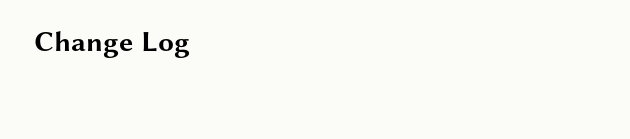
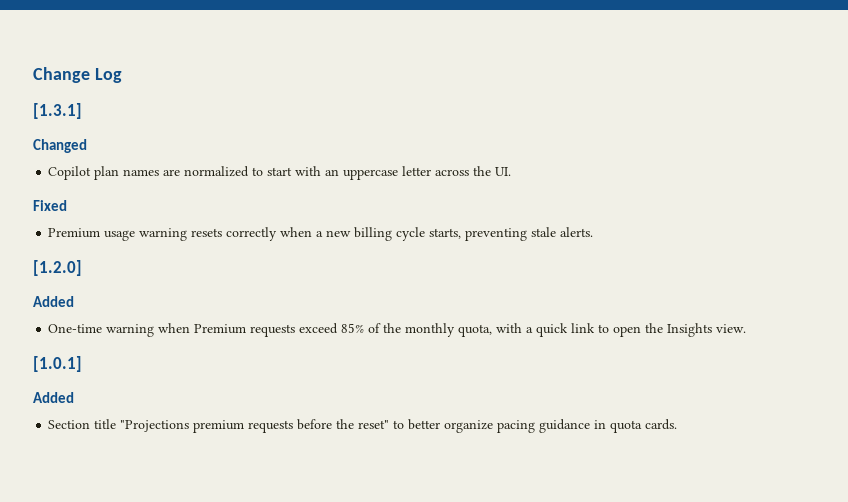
+ [1.3.1]
+ Changed
+ Copilot plan names are normalized to start with an uppercase letter across the UI.
+ Fixed
+ Premium usage warning resets correctly when a new billing cycle starts, preventing stale alerts.
+ [1.2.0]
+ Added
+ One-time warning when Premium requests exceed 85% of the monthly quota, with a quick link to open the Insights view.
+ [1.0.1]
+ Added
+ Section title "Projections premium requests before the reset" to better organize pacing guidance in quota cards.

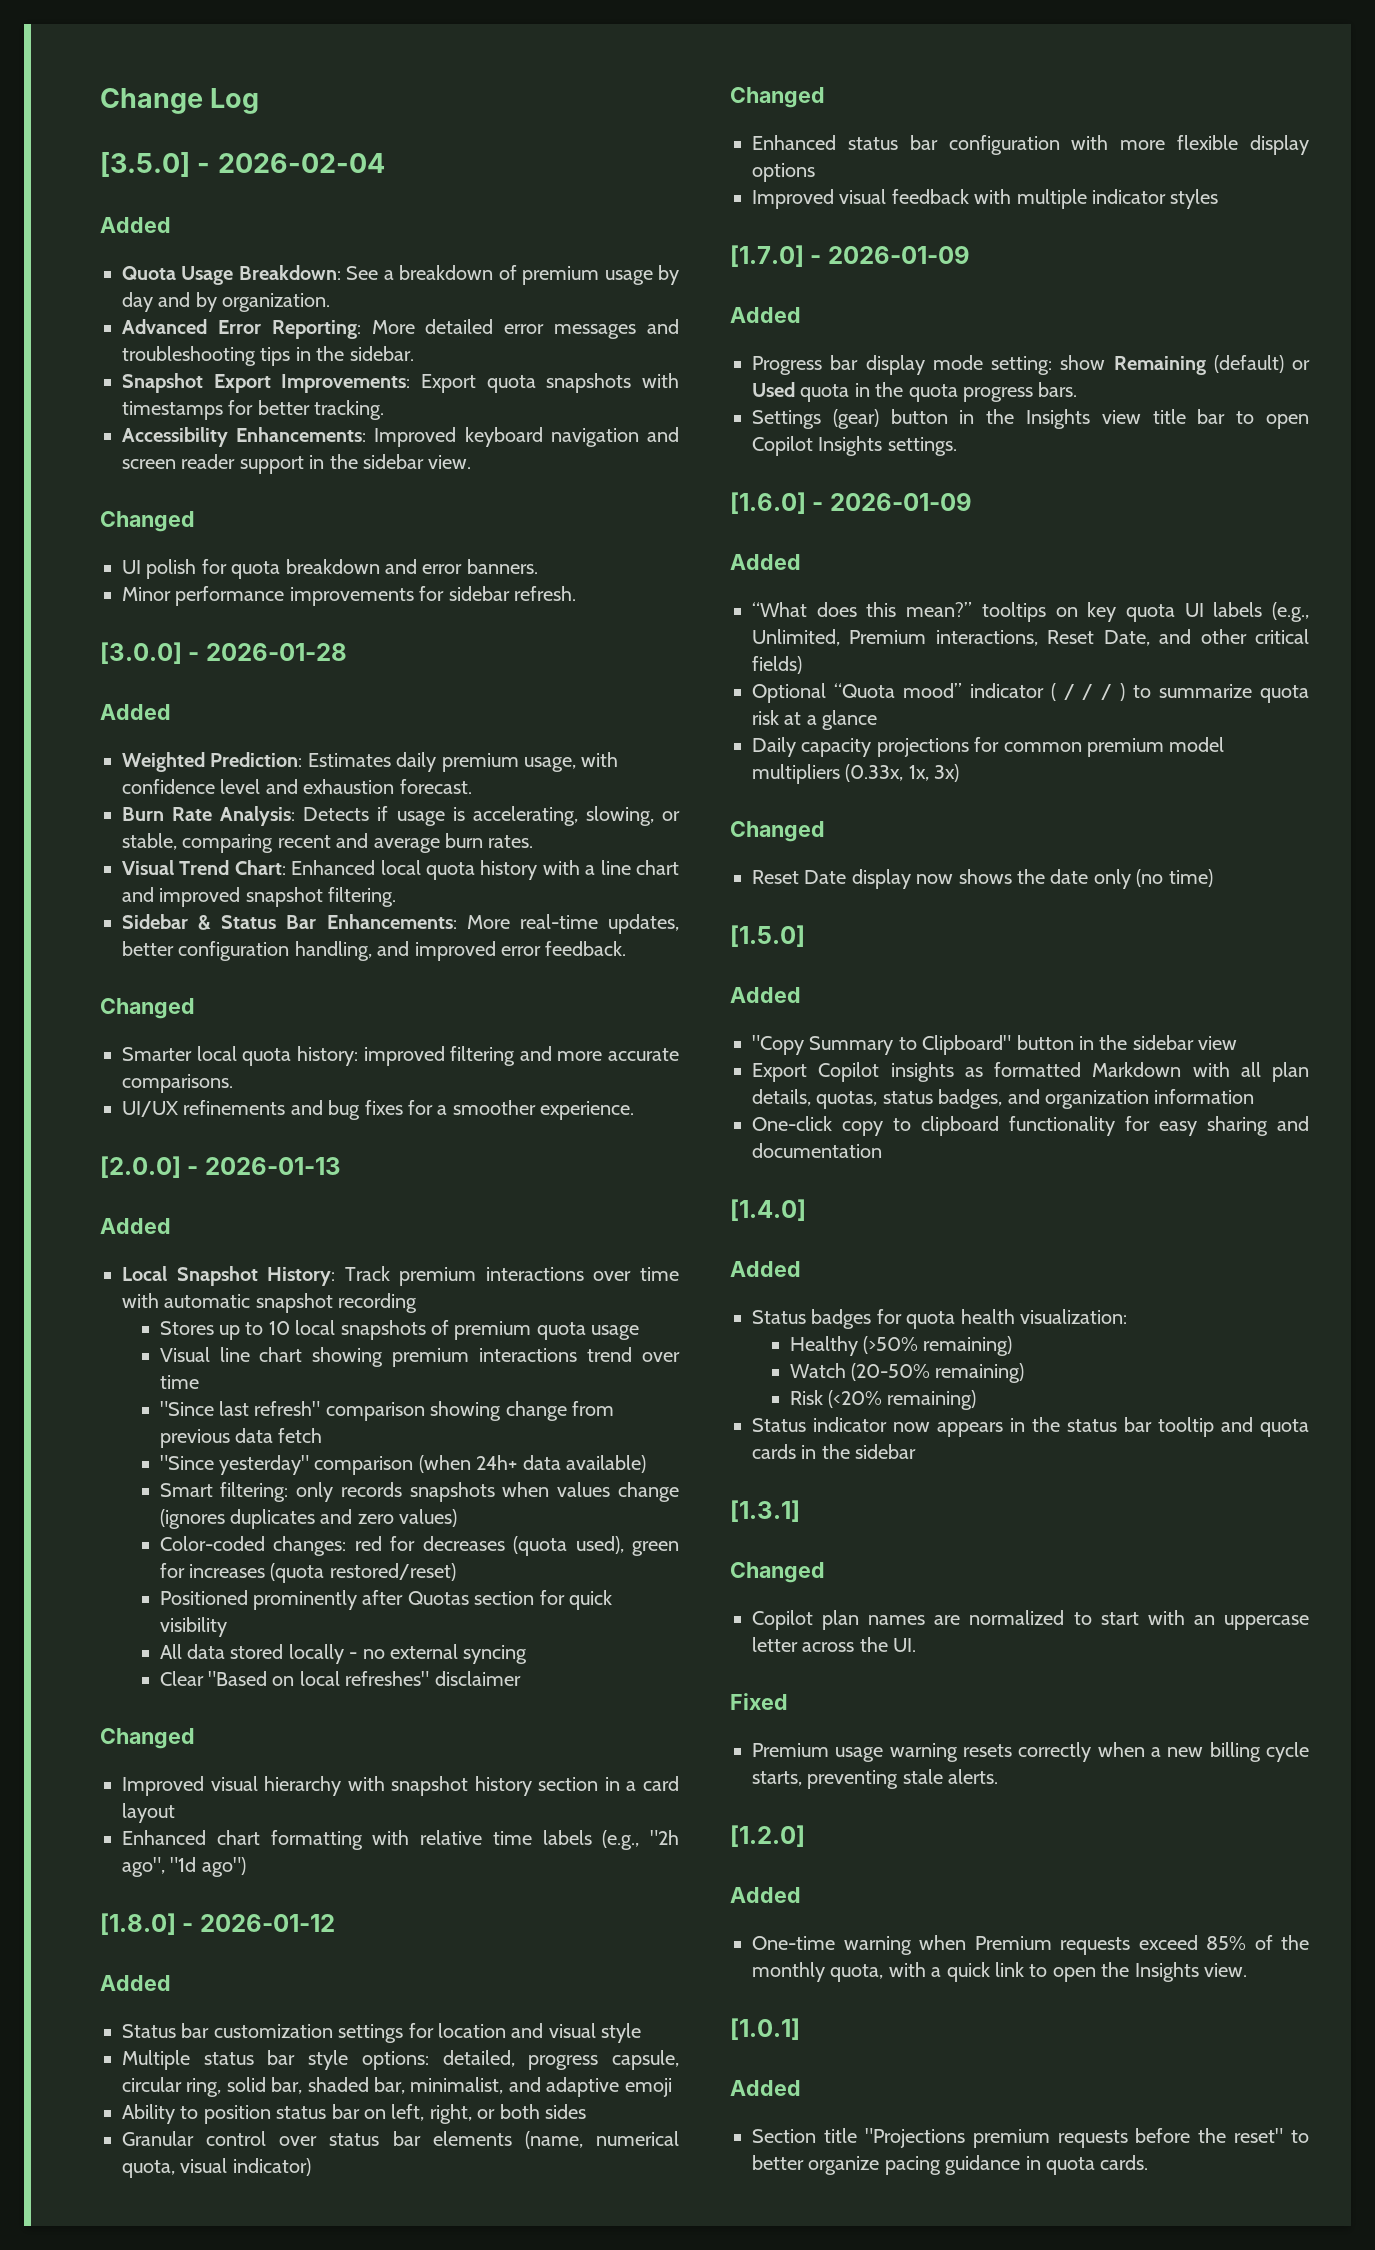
+ [3.5.0] - 2026-02-04
+ Added
+ Quota Usage Breakdown: See a breakdown of premium usage by day and by organization.
+ Advanced Error Reporting: More detailed error messages and troubleshooting tips in the sidebar.
+ Snapshot Export Improvements: Export quota snapshots with timestamps for better tracking.
+ Accessibility Enhancements: Improved keyboard navigation and screen reader support in the sidebar view.
+ Changed
+ UI polish for quota breakdown and error banners.
+ Minor performance improvements for sidebar refresh.
+ [3.0.0] - 2026-01-28
+ Added
+ Weighted Prediction: Estimates daily premium usage, with confidence level and exhaustion forecast.
+ Burn Rate Analysis: Detects if usage is accelerating, slowing, or stable, comparing recent and average burn rates.
+ Visual Trend Chart: Enhanced local quota history with a line chart and improved snapshot filtering.
+ Sidebar & Status Bar Enhancements: More real-time updates, better configuration handling, and improved error feedback.
+ Changed
+ Smarter local quota history: improved filtering and more accurate comparisons.
+ UI/UX refinements and bug fixes for a smoother experience.
+ [2.0.0] - 2026-01-13
+ Added
+ Local Snapshot History: Track premium interactions over time with automatic snapshot recording
+ Stores up to 10 local snapshots of premium quota usage
+ Visual line chart showing premium interactions trend over time
+ "Since last refresh" comparison showing change from previous data fetch
+ "Since yesterday" comparison (when 24h+ data available)
+ Smart filtering: only records snapshots when values change (ignores duplicates and zero values)
+ Color-coded changes: red for decreases (quota used), green for increases (quota restored/reset)
+ Positioned prominently after Quotas section for quick visibility
+ All data stored locally - no external syncing
+ Clear "Based on local refreshes" disclaimer
+ Changed
+ Improved visual hierarchy with snapshot history section in a card layout
+ Enhanced chart formatting with relative time labels (e.g., "2h ago", "1d ago")
+ [1.8.0] - 2026-01-12
+ Added
+ Status bar customization settings for location and visual style
+ Multiple status bar style options: detailed, progress capsule, circular ring, solid bar, shaded bar, minimalist, and adaptive emoji
+ Ability to position status bar on left, right, or both sides
+ Granular control over status bar elements (name, numerical quota, visual indicator)
+ Changed
+ Enhanced status bar configuration with more flexible display options
+ Improved visual feedback with multiple indicator styles
+ [1.7.0] - 2026-01-09
+ Added
+ Progress bar display mode setting: show Remaining (default) or Used quota in the quota progress bars.
+ Settings (gear) button in the Insights view title bar to open Copilot Insights settings.
+ [1.6.0] - 2026-01-09
+ Added
+ “What does this mean?” tooltips on key quota UI labels (e.g., Unlimited, Premium interactions, Reset Date, and other critical fields)
+ Optional “Quota mood” indicator ( / / / ) to summarize quota risk at a glance
+ Daily capacity projections for common premium model multipliers (0.33x, 1x, 3x)
+ Changed
+ Reset Date display now shows the date only (no time)
+ [1.5.0]
+ Added
+ "Copy Summary to Clipboard" button in the sidebar view
+ Export Copilot insights as formatted Markdown with all plan details, quotas, status badges, and organization information
+ One-click copy to clipboard functionality for easy sharing and documentation
+ [1.4.0]
+ Added
+ Status badges for quota health visualization:
+ Healthy (>50% remaining)
+ Watch (20-50% remaining)
+ Risk (<20% remaining)
+ Status indicator now appears in the status bar tooltip and quota cards in the sidebar

